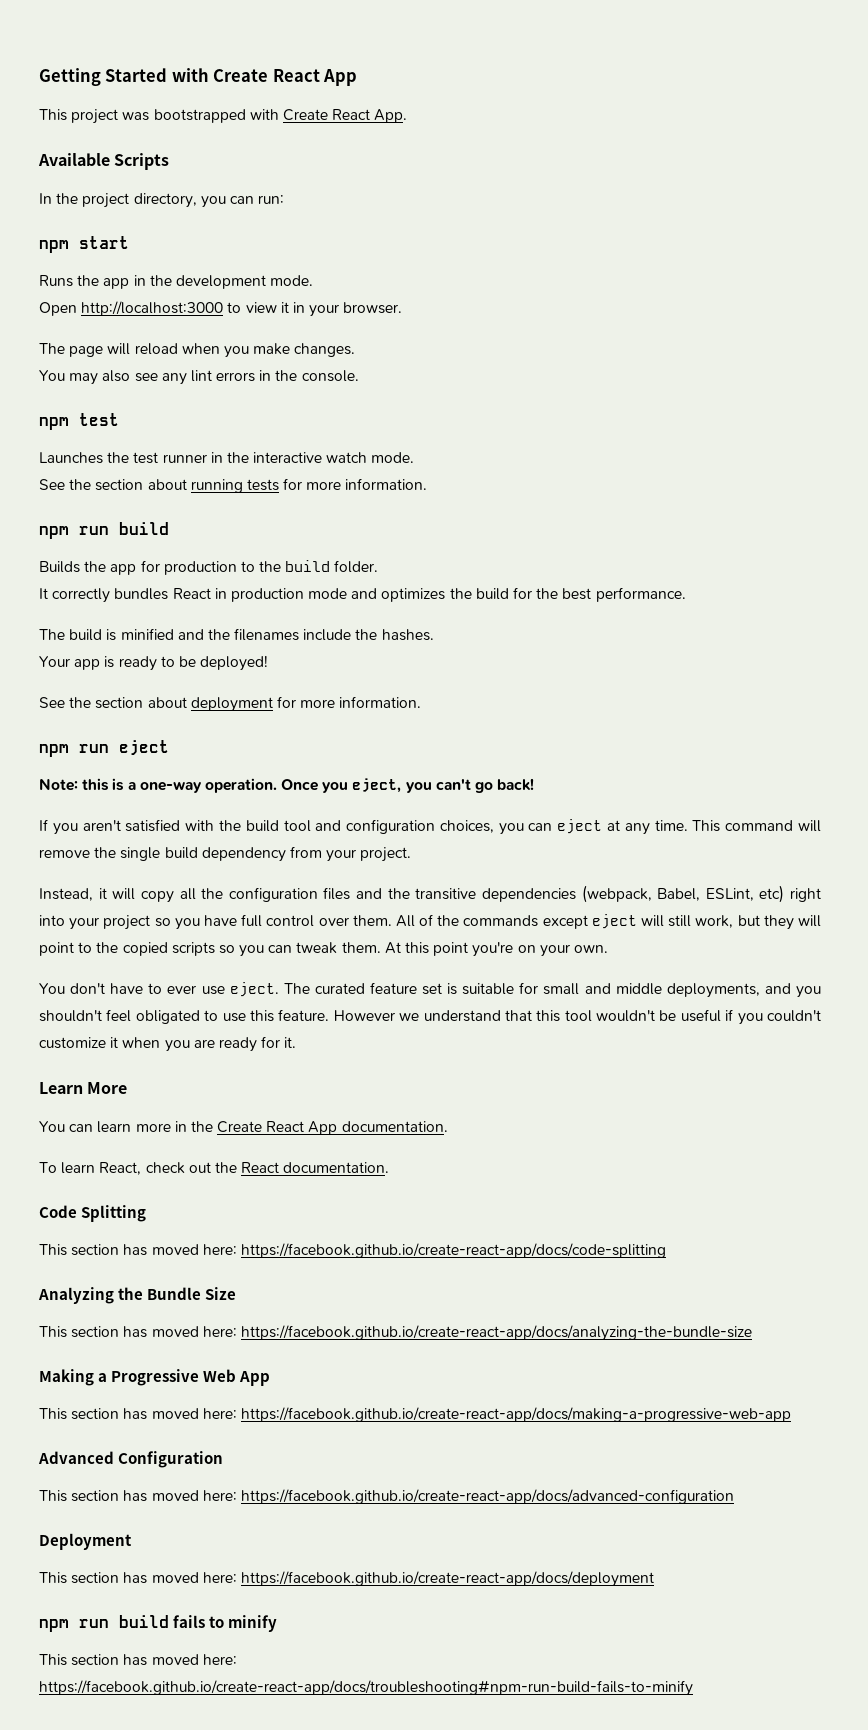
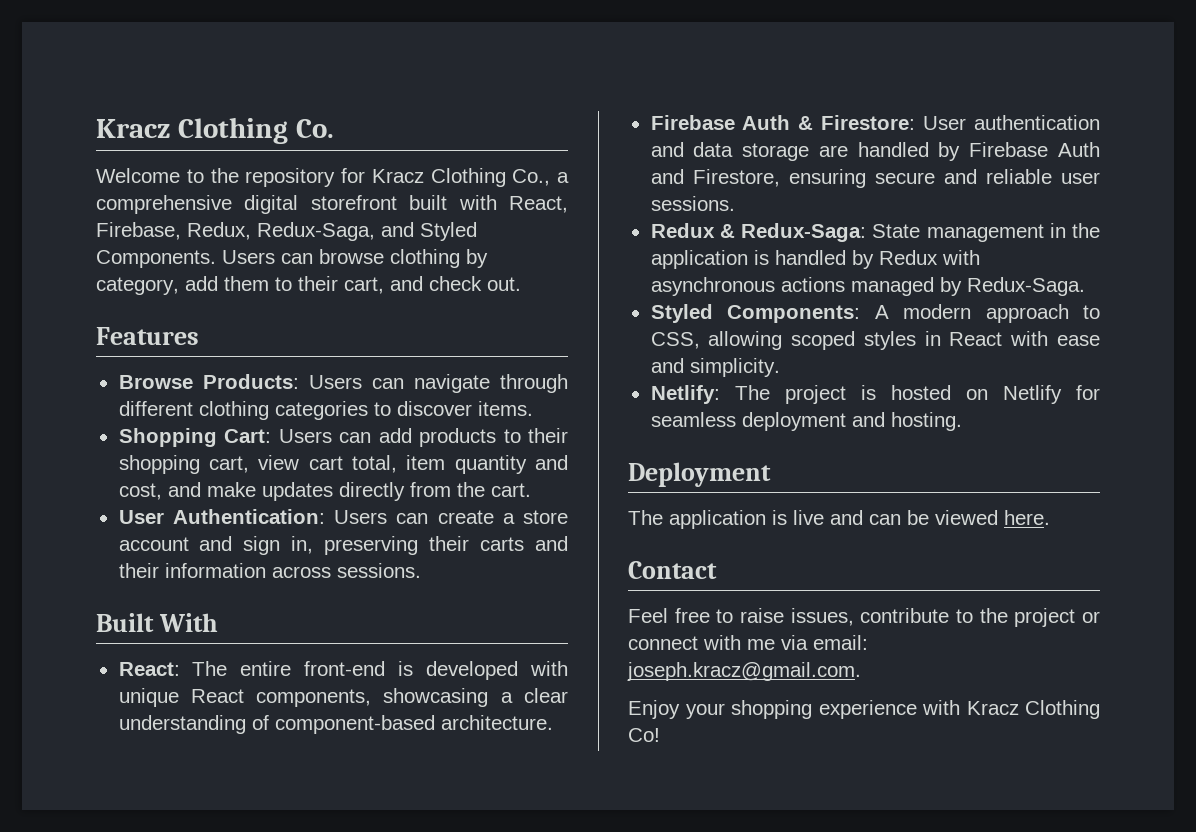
- Getting Started with Create React App
- This project was bootstrapped with Create React App.
- Available Scripts
- In the project directory, you can run:
- npm start
- Runs the app in the development mode.
- Open http://localhost:3000 to view it in your browser.
- The page will reload when you make changes.
- You may also see any lint errors in the console.
- npm test
- Launches the test runner in the interactive watch mode.
- See the section about running tests for more information.
- npm run build
- Builds the app for production to the build folder.
- It correctly bundles React in production mode and optimizes the build for the best performance.
- The build is minified and the filenames include the hashes.
- Your app is ready to be deployed!
- See the section about deployment for more information.
- npm run eject
- Note: this is a one-way operation. Once you eject, you can't go back!
- If you aren't satisfied with the build tool and configuration choices, you can eject at any time. This command will remove the single build dependency from your project.
- Instead, it will copy all the configuration files and the transitive dependencies (webpack, Babel, ESLint, etc) right into your project so you have full control over them. All of the commands except eject will still work, but they will point to the copied scripts so you can tweak them. At this point you're on your own.
- You don't have to ever use eject. The curated feature set is suitable for small and middle deployments, and you shouldn't feel obligated to use this feature. However we understand that this tool wouldn't be useful if you couldn't customize it when you are ready for it.
- Learn More
- You can learn more in the Create React App documentation.
- To learn React, check out the React documentation.
- Code Splitting
- This section has moved here: https://facebook.github.io/create-react-app/docs/code-splitting
- Analyzing the Bundle Size
- This section has moved here: https://facebook.github.io/create-react-app/docs/analyzing-the-bundle-size
- Making a Progressive Web App
- This section has moved here: https://facebook.github.io/create-react-app/docs/making-a-progressive-web-app
- Advanced Configuration
- This section has moved here: https://facebook.github.io/create-react-app/docs/advanced-configuration
+ Kracz Clothing Co.
+ Welcome to the repository for Kracz Clothing Co., a comprehensive digital storefront built with React, Firebase, Redux, Redux-Saga, and Styled Components. Users can browse clothing by category, add them to their cart, and check out.
+ Features
+ Browse Products: Users can navigate through different clothing categories to discover items.
+ Shopping Cart: Users can add products to their shopping cart, view cart total, item quantity and cost, and make updates directly from the cart.
+ User Authentication: Users can create a store account and sign in, preserving their carts and their information across sessions.
+ Built With
+ React: The entire front-end is developed with unique React components, showcasing a clear understanding of component-based architecture.
+ Firebase Auth & Firestore: User authentication and data storage are handled by Firebase Auth and Firestore, ensuring secure and reliable user sessions.
+ Redux & Redux-Saga: State management in the application is handled by Redux with asynchronous actions managed by Redux-Saga.
+ Styled Components: A modern approach to CSS, allowing scoped styles in React with ease and simplicity.
+ Netlify: The project is hosted on Netlify for seamless deployment and hosting.
  Deployment
- This section has moved here: https://facebook.github.io/create-react-app/docs/deployment
- npm run build fails to minify
- This section has moved here: https://facebook.github.io/create-react-app/docs/troubleshooting#npm-run-build-fails-to-minify
+ The application is live and can be viewed here.
+ Contact
+ Feel free to raise issues, contribute to the project or connect with me via email: joseph.kracz@gmail.com.
+ Enjoy your shopping experience with Kracz Clothing Co!

